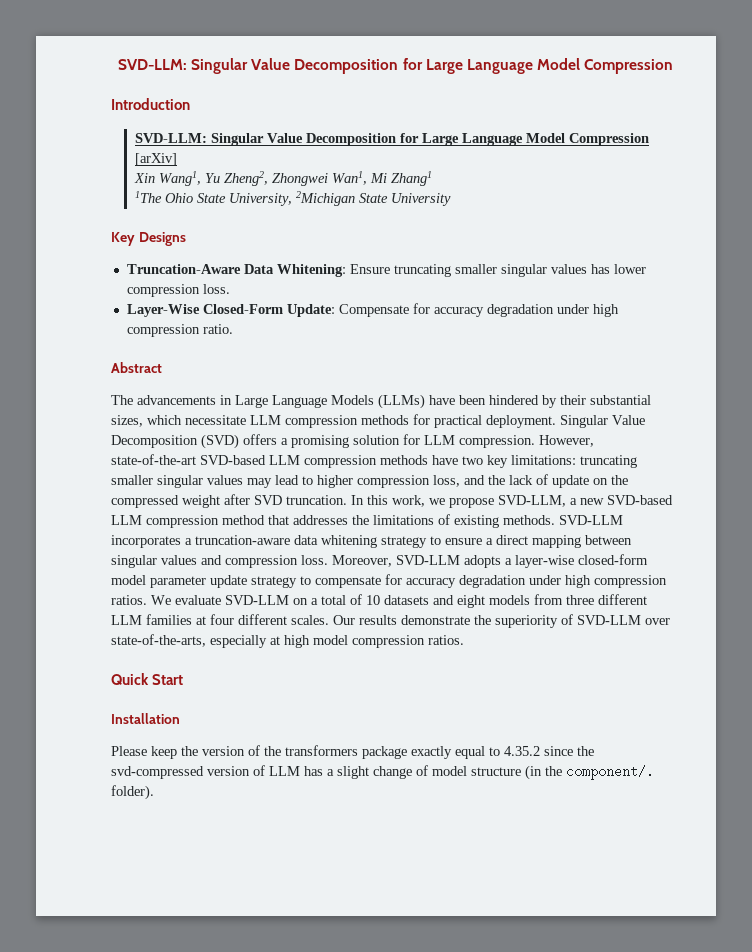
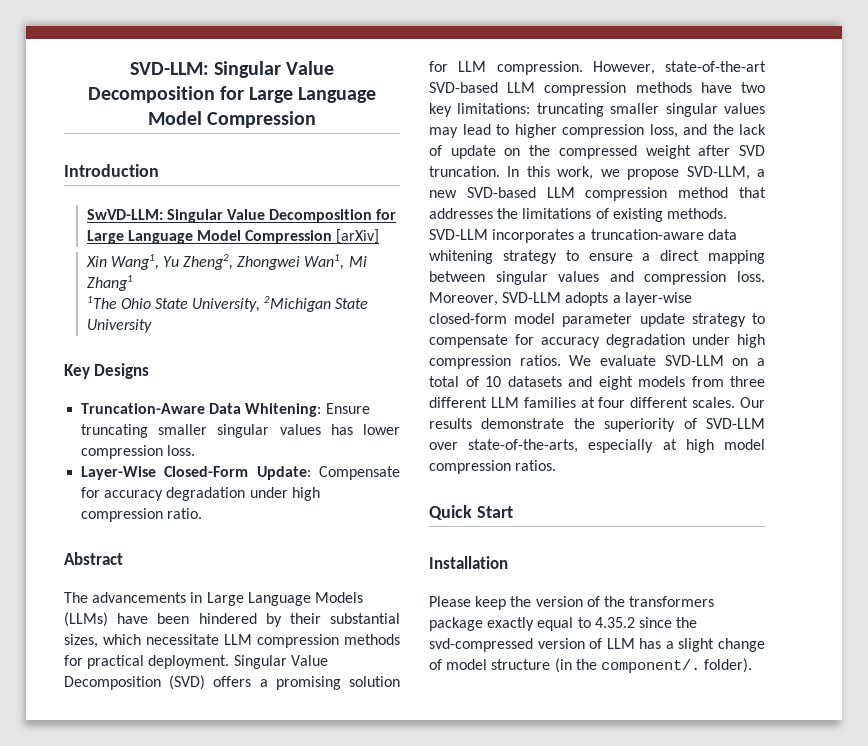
- SVD-LLM: Singular Value Decomposition for Large Language Model Compression [arXiv]
+ SwVD-LLM: Singular Value Decomposition for Large Language Model Compression [arXiv]

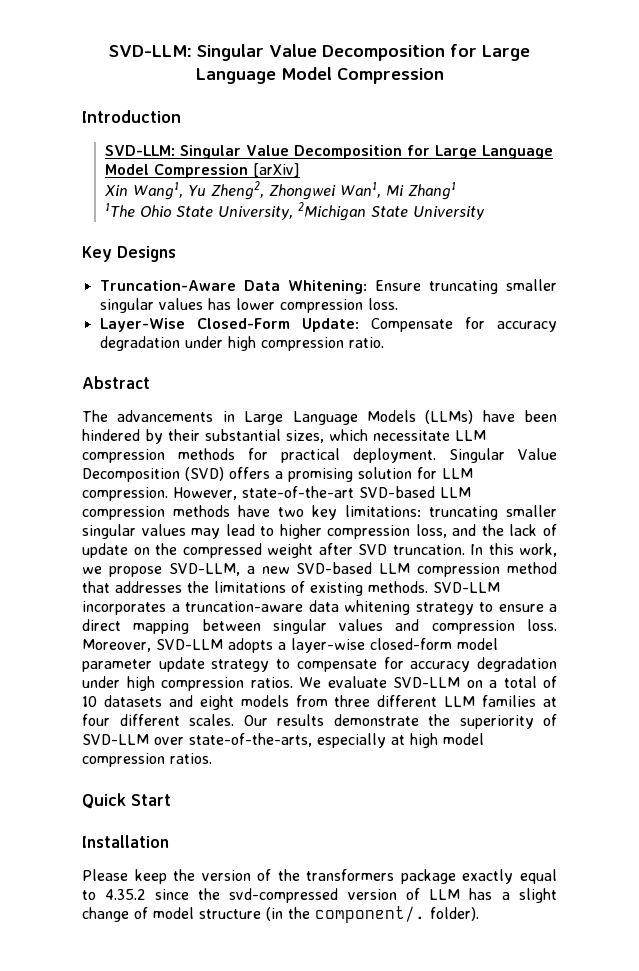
- SwVD-LLM: Singular Value Decomposition for Large Language Model Compression [arXiv]
+ SVD-LLM: Singular Value Decomposition for Large Language Model Compression [arXiv]

